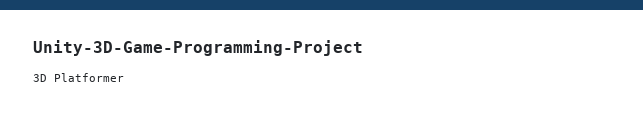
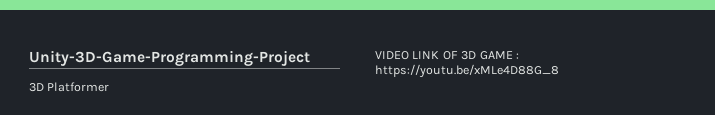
+ VIDEO LINK OF 3D GAME : https://youtu.be/xMLe4D88G_8

